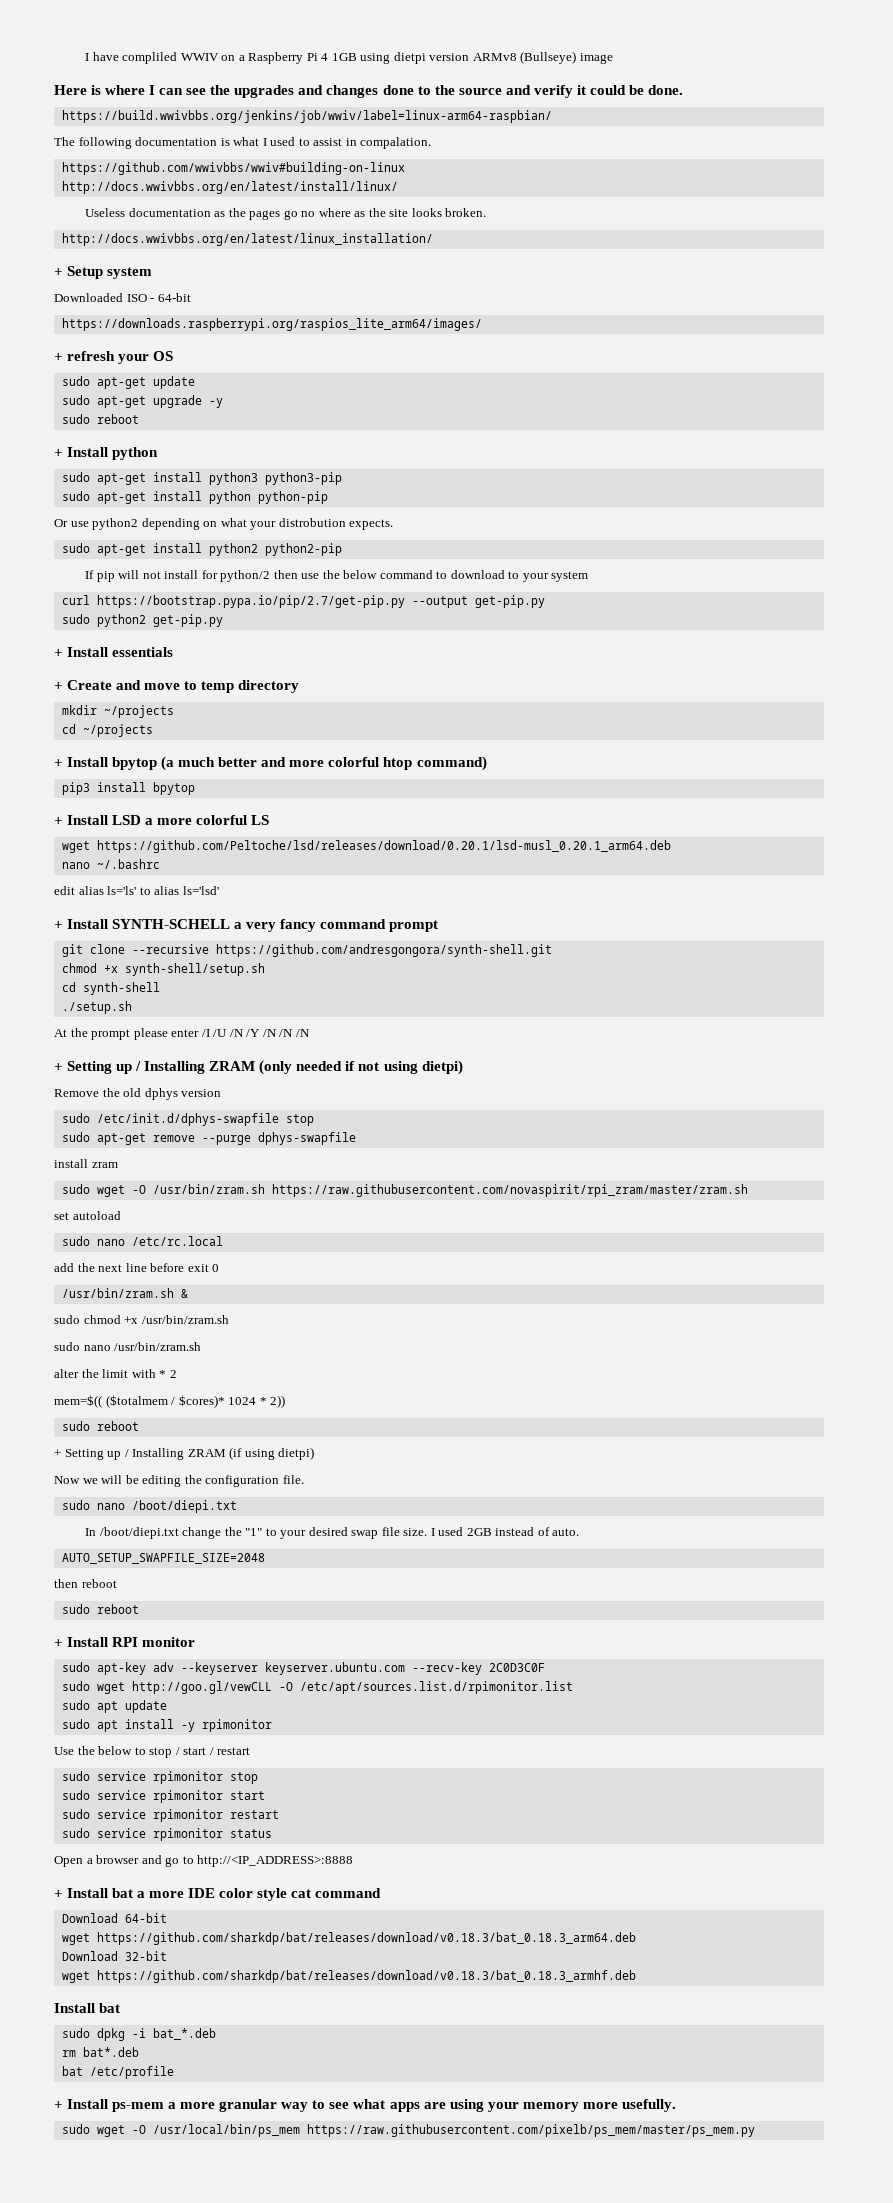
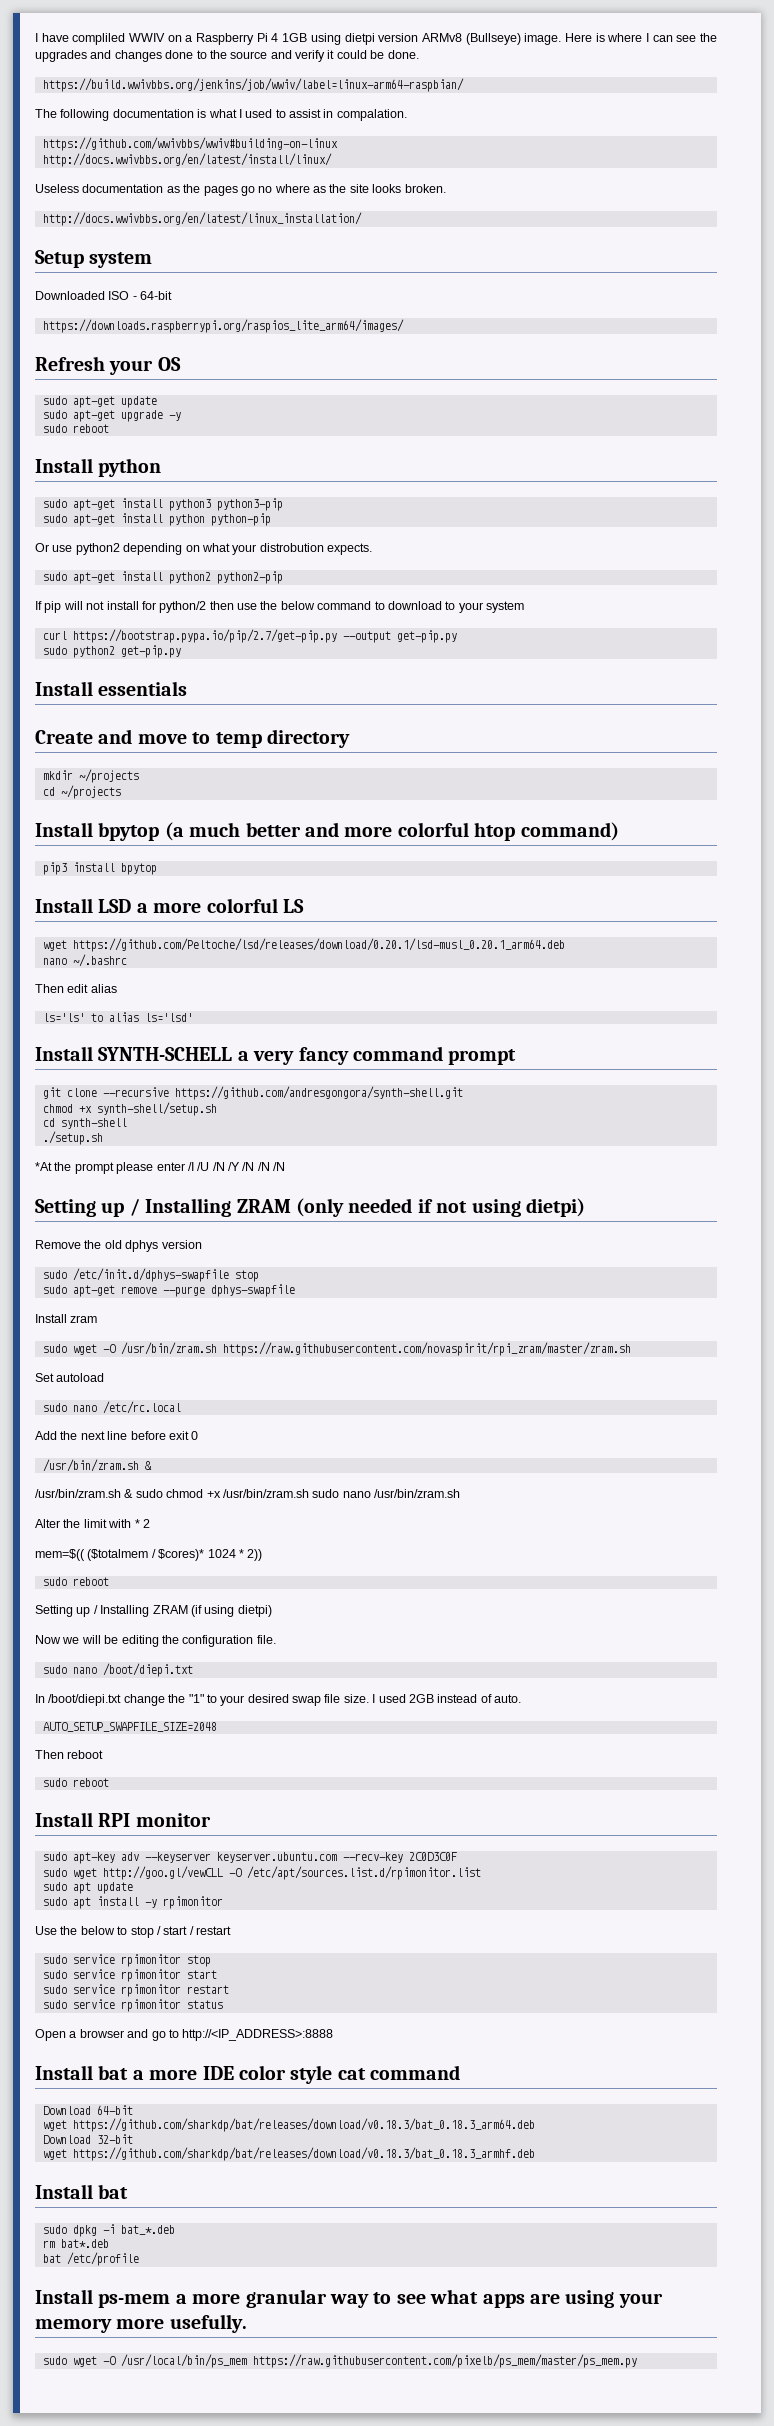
- I have compliled WWIV on a Raspberry Pi 4 1GB using dietpi version ARMv8 (Bullseye) image
- Here is where I can see the upgrades and changes done to the source and verify it could be done.
+ I have compliled WWIV on a Raspberry Pi 4 1GB using dietpi version ARMv8 (Bullseye) image. Here is where I can see the upgrades and changes done to the source and verify it could be done.
- + Setup system
+ Setup system
- + refresh your OS
+ Refresh your OS
- + Install python
+ Install python
- + Install essentials
+ Install essentials
- + Create and move to temp directory
+ Create and move to temp directory
- + Install bpytop (a much better and more colorful htop command)
+ Install bpytop (a much better and more colorful htop command)
- + Install LSD a more colorful LS
+ Install LSD a more colorful LS
- edit alias ls='ls' to alias ls='lsd'
+ Then edit alias
+ ls='ls' to alias ls='lsd'
- + Install SYNTH-SCHELL a very fancy command prompt
+ Install SYNTH-SCHELL a very fancy command prompt
- At the prompt please enter /I /U /N /Y /N /N /N
+ *At the prompt please enter /I /U /N /Y /N /N /N
- + Setting up / Installing ZRAM (only needed if not using dietpi)
+ Setting up / Installing ZRAM (only needed if not using dietpi)
- install zram
+ Install zram
- set autoload
+ Set autoload
- add the next line before exit 0
+ Add the next line before exit 0
- sudo chmod +x /usr/bin/zram.sh
- sudo nano /usr/bin/zram.sh
+ /usr/bin/zram.sh & sudo chmod +x /usr/bin/zram.sh sudo nano /usr/bin/zram.sh
- alter the limit with * 2
+ Alter the limit with * 2
- + Setting up / Installing ZRAM (if using dietpi)
+ Setting up / Installing ZRAM (if using dietpi)
- then reboot
+ Then reboot
- + Install RPI monitor
+ Install RPI monitor
- + Install bat a more IDE color style cat command
+ Install bat a more IDE color style cat command
- + Install ps-mem a more granular way to see what apps are using your memory more usefully.
+ Install ps-mem a more granular way to see what apps are using your memory more usefully.

